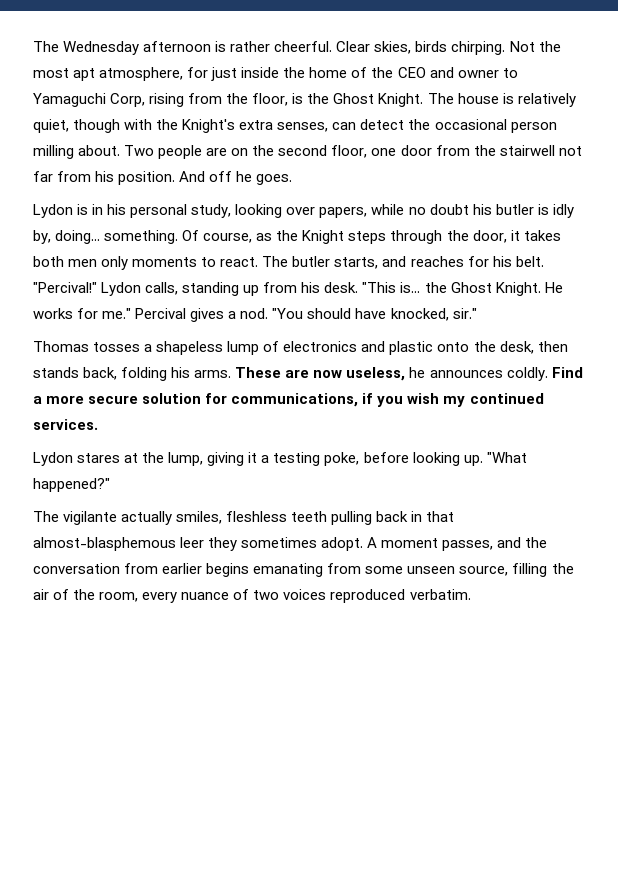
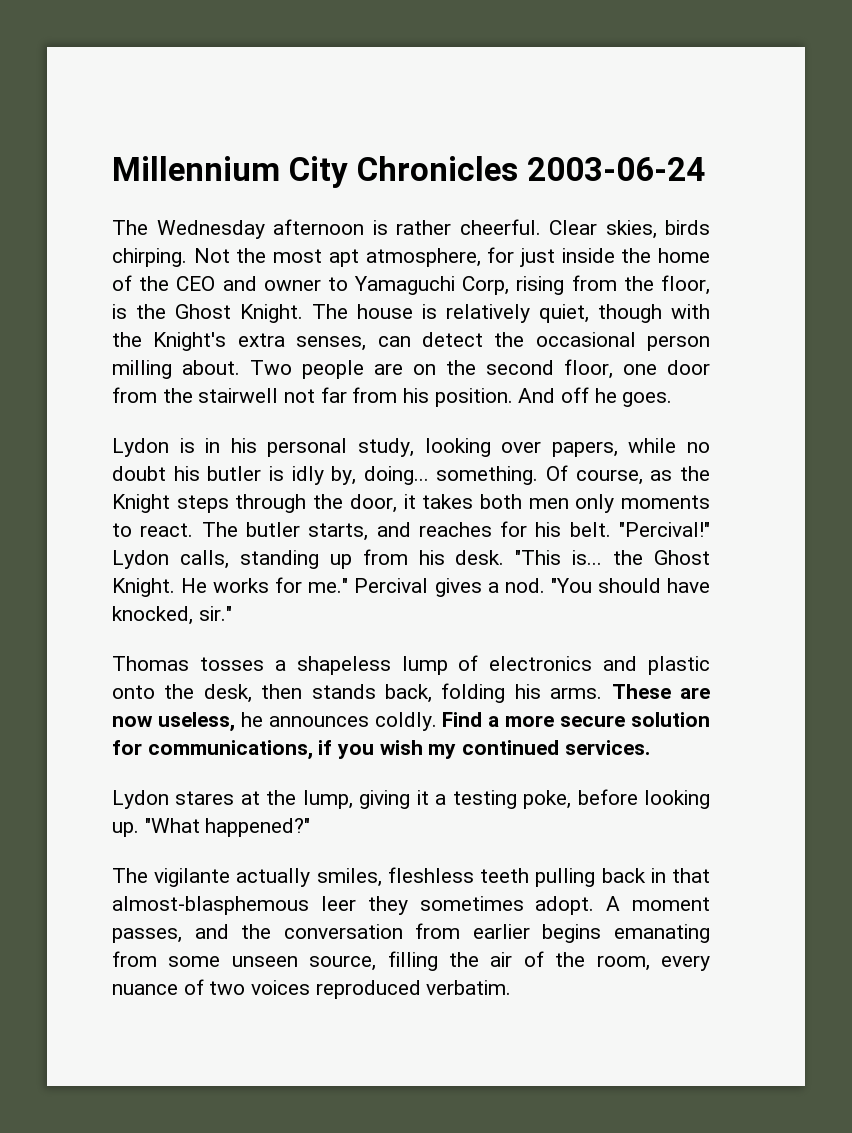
+ Millennium City Chronicles 2003-06-24

